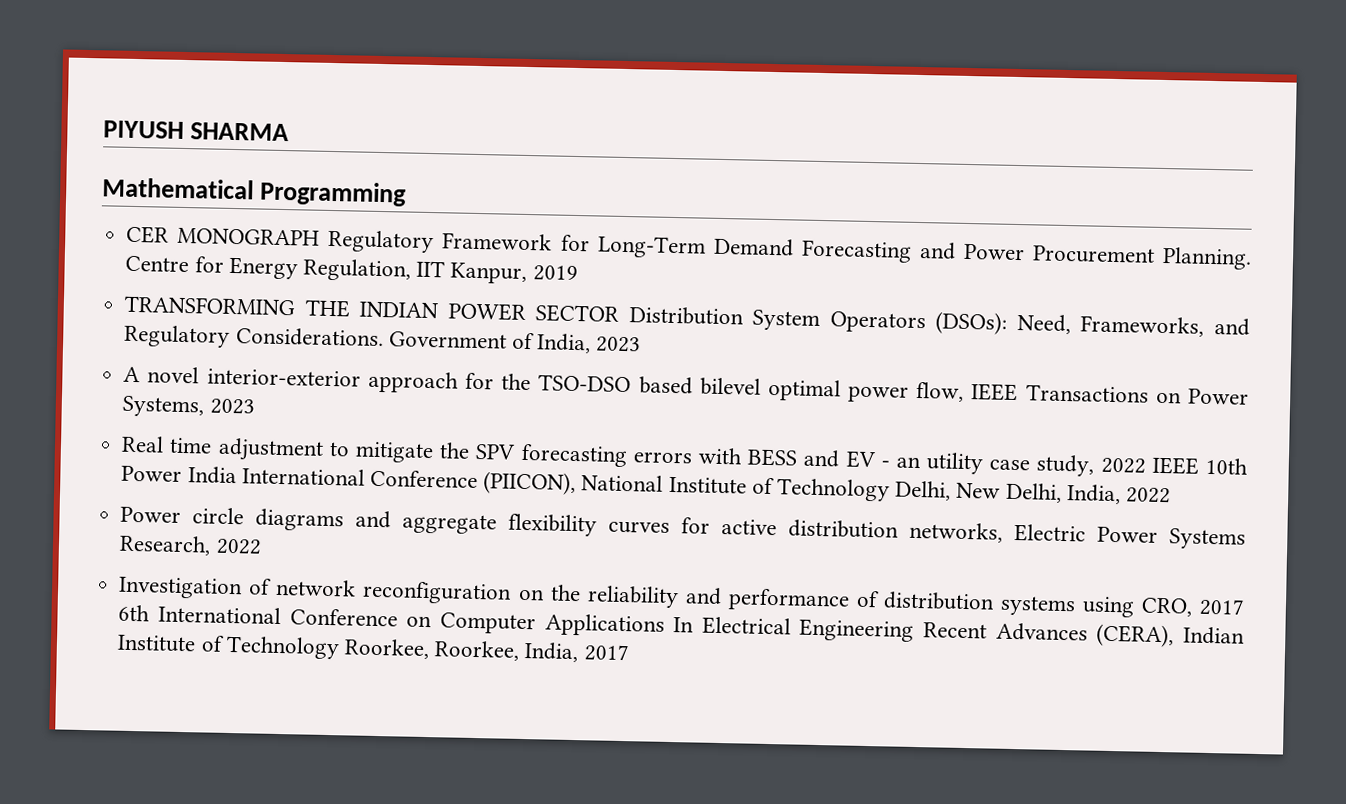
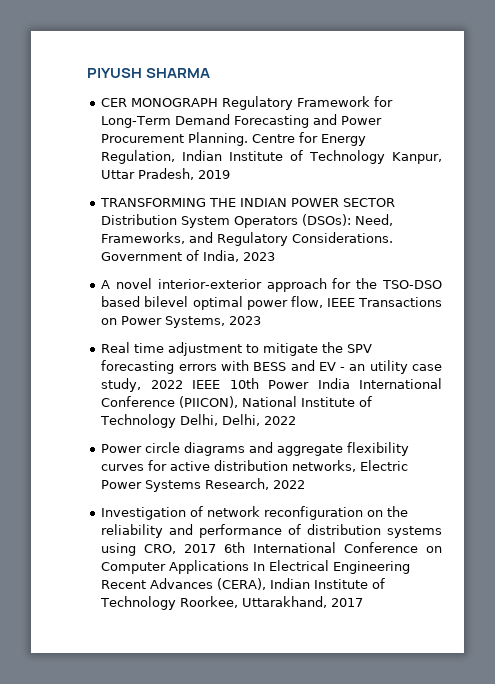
- Mathematical Programming
- Centre for Energy Regulation, IIT Kanpur, 2019
+ Centre for Energy Regulation, Indian Institute of Technology Kanpur, Uttar Pradesh, 2019
- Real time adjustment to mitigate the SPV forecasting errors with BESS and EV - an utility case study, 2022 IEEE 10th Power India International Conference (PIICON), National Institute of Technology Delhi, New Delhi, India, 2022
+ Real time adjustment to mitigate the SPV forecasting errors with BESS and EV - an utility case study, 2022 IEEE 10th Power India International Conference (PIICON), National Institute of Technology Delhi, Delhi, 2022
- Investigation of network reconfiguration on the reliability and performance of distribution systems using CRO, 2017 6th International Conference on Computer Applications In Electrical Engineering Recent Advances (CERA), Indian Institute of Technology Roorkee, Roorkee, India, 2017
+ Investigation of network reconfiguration on the reliability and performance of distribution systems using CRO, 2017 6th International Conference on Computer Applications In Electrical Engineering Recent Advances (CERA), Indian Institute of Technology Roorkee, Uttarakhand, 2017

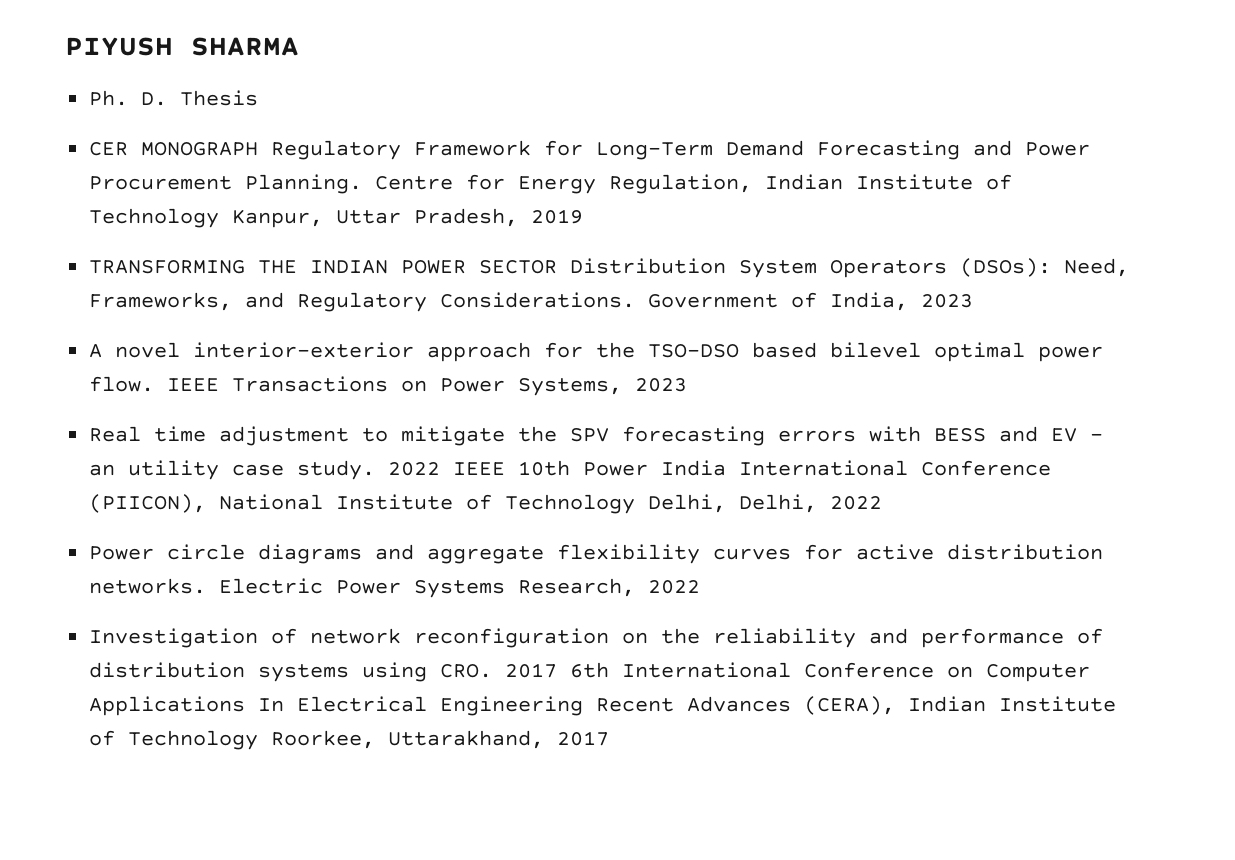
+ Ph. D. Thesis
- A novel interior-exterior approach for the TSO-DSO based bilevel optimal power flow, IEEE Transactions on Power Systems, 2023
+ A novel interior-exterior approach for the TSO-DSO based bilevel optimal power flow. IEEE Transactions on Power Systems, 2023
- Real time adjustment to mitigate the SPV forecasting errors with BESS and EV - an utility case study, 2022 IEEE 10th Power India International Conference (PIICON), National Institute of Technology Delhi, Delhi, 2022
+ Real time adjustment to mitigate the SPV forecasting errors with BESS and EV - an utility case study. 2022 IEEE 10th Power India International Conference (PIICON), National Institute of Technology Delhi, Delhi, 2022
- Power circle diagrams and aggregate flexibility curves for active distribution networks, Electric Power Systems Research, 2022
+ Power circle diagrams and aggregate flexibility curves for active distribution networks. Electric Power Systems Research, 2022
- Investigation of network reconfiguration on the reliability and performance of distribution systems using CRO, 2017 6th International Conference on Computer Applications In Electrical Engineering Recent Advances (CERA), Indian Institute of Technology Roorkee, Uttarakhand, 2017
+ Investigation of network reconfiguration on the reliability and performance of distribution systems using CRO. 2017 6th International Conference on Computer Applications In Electrical Engineering Recent Advances (CERA), Indian Institute of Technology Roorkee, Uttarakhand, 2017

